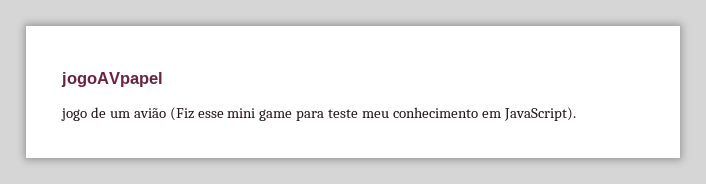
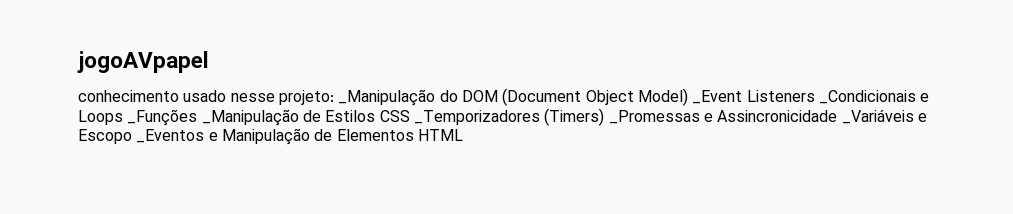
- jogo de um avião (Fiz esse mini game para teste meu conhecimento em JavaScript).
+ conhecimento usado nesse projeto: _Manipulação do DOM (Document Object Model) _Event Listeners _Condicionais e Loops _Funções _Manipulação de Estilos CSS _Temporizadores (Timers) _Promessas e Assincronicidade _Variáveis e Escopo _Eventos e Manipulação de Elementos HTML

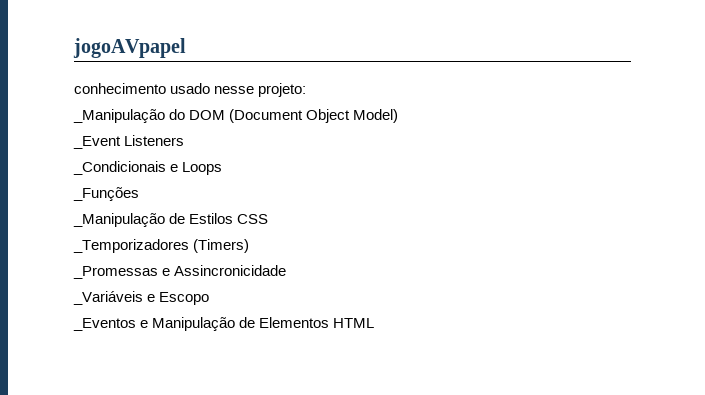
- conhecimento usado nesse projeto: _Manipulação do DOM (Document Object Model) _Event Listeners _Condicionais e Loops _Funções _Manipulação de Estilos CSS _Temporizadores (Timers) _Promessas e Assincronicidade _Variáveis e Escopo _Eventos e Manipulação de Elementos HTML
+ conhecimento usado nesse projeto:
+ _Manipulação do DOM (Document Object Model)
+ _Event Listeners
+ _Condicionais e Loops
+ _Funções
+ _Manipulação de Estilos CSS
+ _Temporizadores (Timers)
+ _Promessas e Assincronicidade
+ _Variáveis e Escopo
+ _Eventos e Manipulação de Elementos HTML

